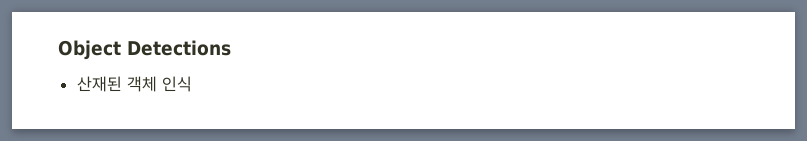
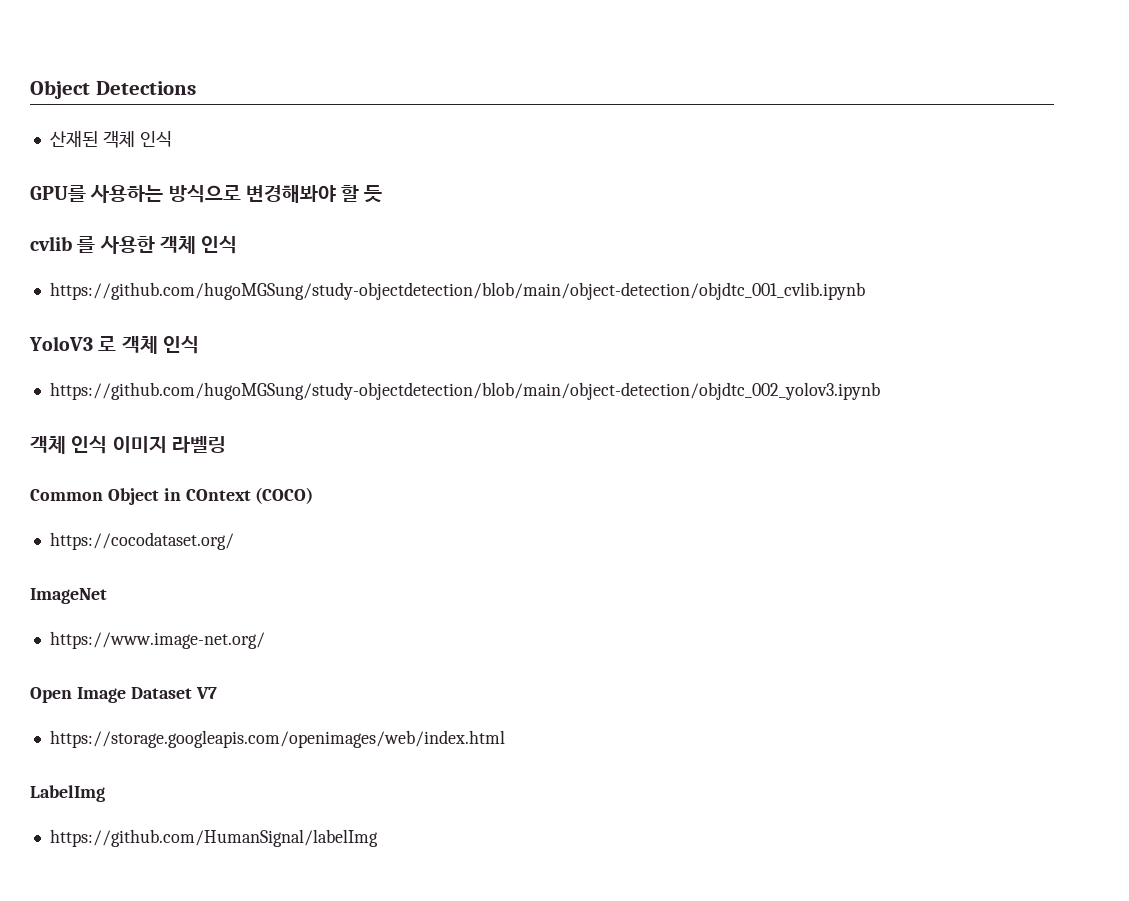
+ GPU를 사용하는 방식으로 변경해봐야 할 듯
+ cvlib 를 사용한 객체 인식
+ https://github.com/hugoMGSung/study-objectdetection/blob/main/object-detection/objdtc_001_cvlib.ipynb
+ YoloV3 로 객체 인식
+ https://github.com/hugoMGSung/study-objectdetection/blob/main/object-detection/objdtc_002_yolov3.ipynb
+ 객체 인식 이미지 라벨링
+ Common Object in COntext (COCO)
+ https://cocodataset.org/
+ ImageNet
+ https://www.image-net.org/
+ Open Image Dataset V7
+ https://storage.googleapis.com/openimages/web/index.html
+ LabelImg
+ https://github.com/HumanSignal/labelImg

